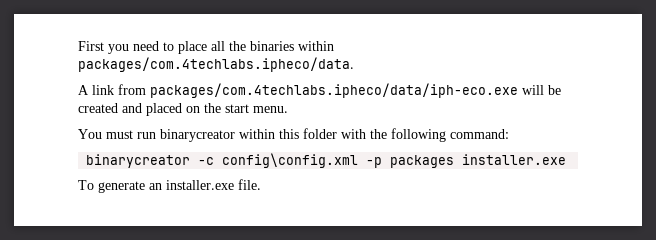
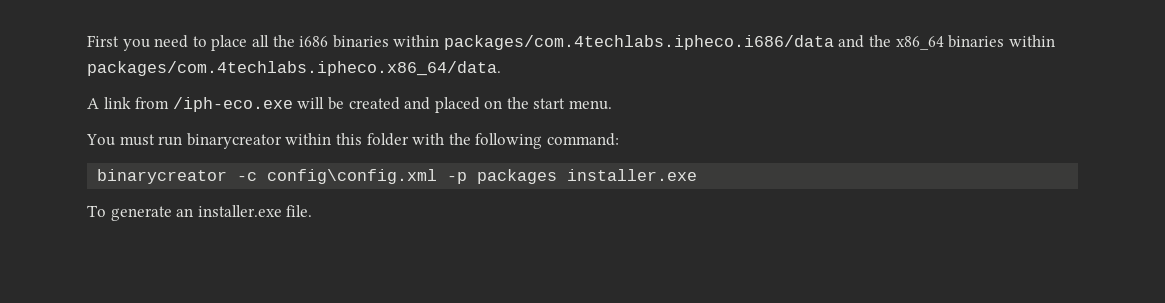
- First you need to place all the binaries within packages/com.4techlabs.ipheco/data.
+ First you need to place all the i686 binaries within packages/com.4techlabs.ipheco.i686/data and the x86_64 binaries within packages/com.4techlabs.ipheco.x86_64/data.
- A link from packages/com.4techlabs.ipheco/data/iph-eco.exe will be created and placed on the start menu.
+ A link from /iph-eco.exe will be created and placed on the start menu.

